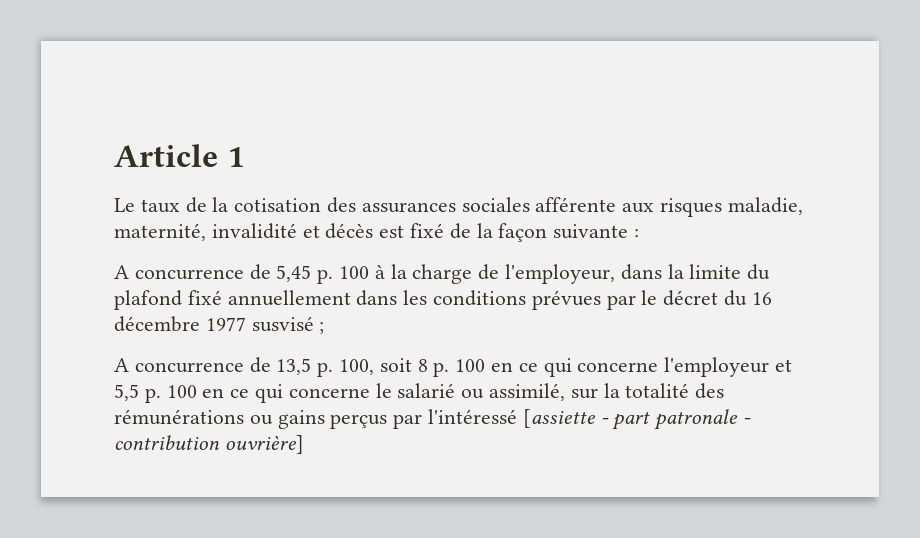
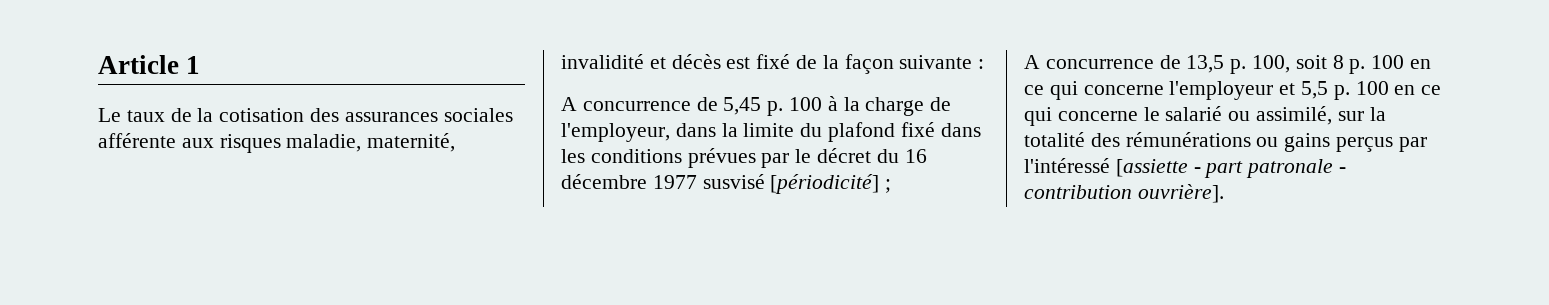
- A concurrence de 5,45 p. 100 à la charge de l'employeur, dans la limite du plafond fixé annuellement dans les conditions prévues par le décret du 16 décembre 1977 susvisé ;
+ A concurrence de 5,45 p. 100 à la charge de l'employeur, dans la limite du plafond fixé dans les conditions prévues par le décret du 16 décembre 1977 susvisé [périodicité] ;
- A concurrence de 13,5 p. 100, soit 8 p. 100 en ce qui concerne l'employeur et 5,5 p. 100 en ce qui concerne le salarié ou assimilé, sur la totalité des rémunérations ou gains perçus par l'intéressé [assiette - part patronale - contribution ouvrière]
+ A concurrence de 13,5 p. 100, soit 8 p. 100 en ce qui concerne l'employeur et 5,5 p. 100 en ce qui concerne le salarié ou assimilé, sur la totalité des rémunérations ou gains perçus par l'intéressé [assiette - part patronale - contribution ouvrière].

